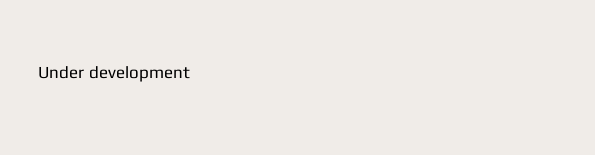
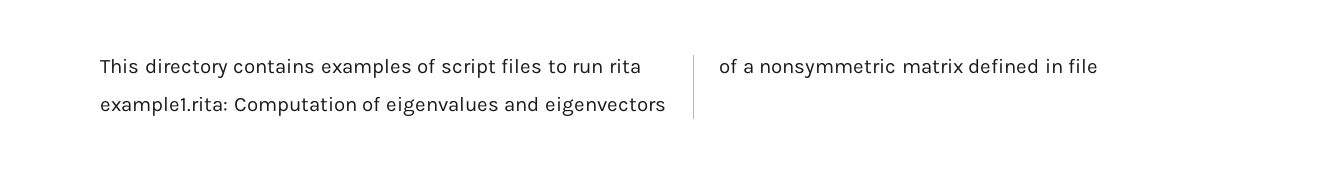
- Under development
+ This directory contains examples of script files to run rita
+ example1.rita: Computation of eigenvalues and eigenvectors of a nonsymmetric matrix defined in file

